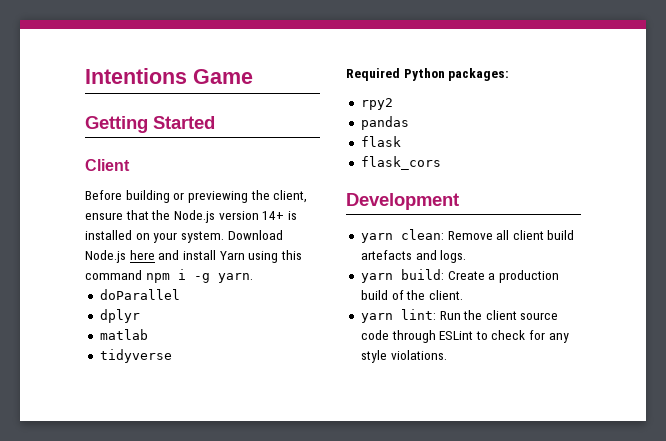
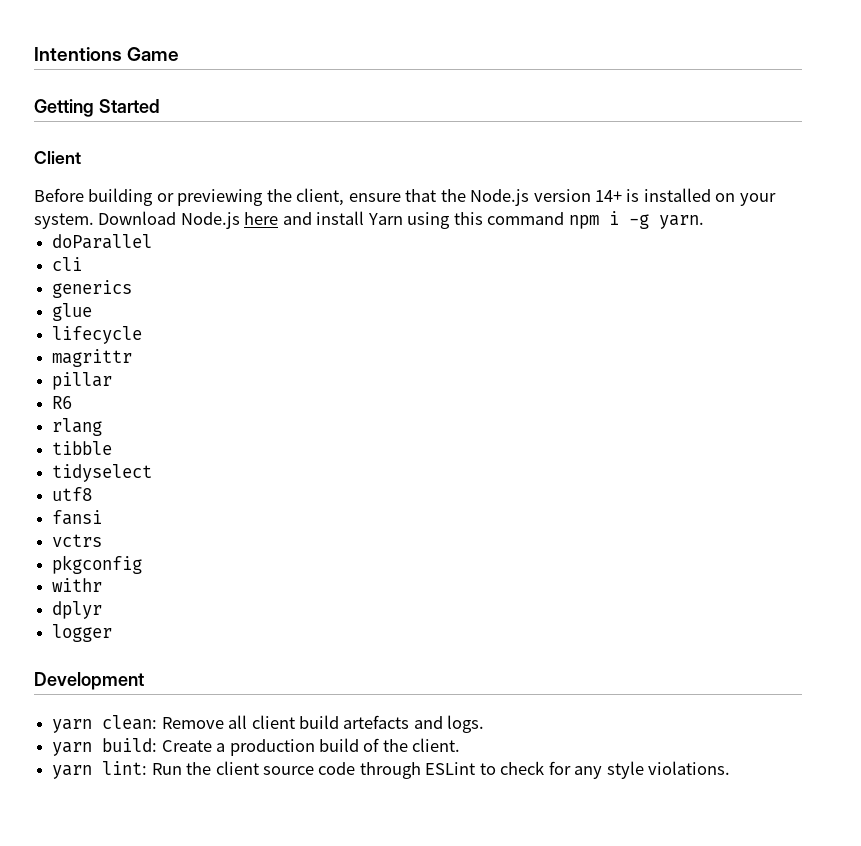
+ cli
+ generics
+ glue
+ lifecycle
+ magrittr
+ pillar
+ R6
+ rlang
+ tibble
+ tidyselect
+ utf8
+ fansi
+ vctrs
+ pkgconfig
+ withr
  dplyr
- matlab
- tidyverse
- Required Python packages:
- rpy2
- pandas
- flask
- flask_cors
+ logger

